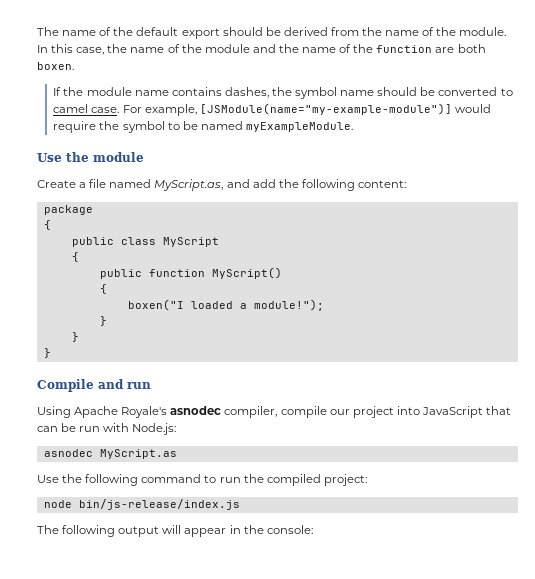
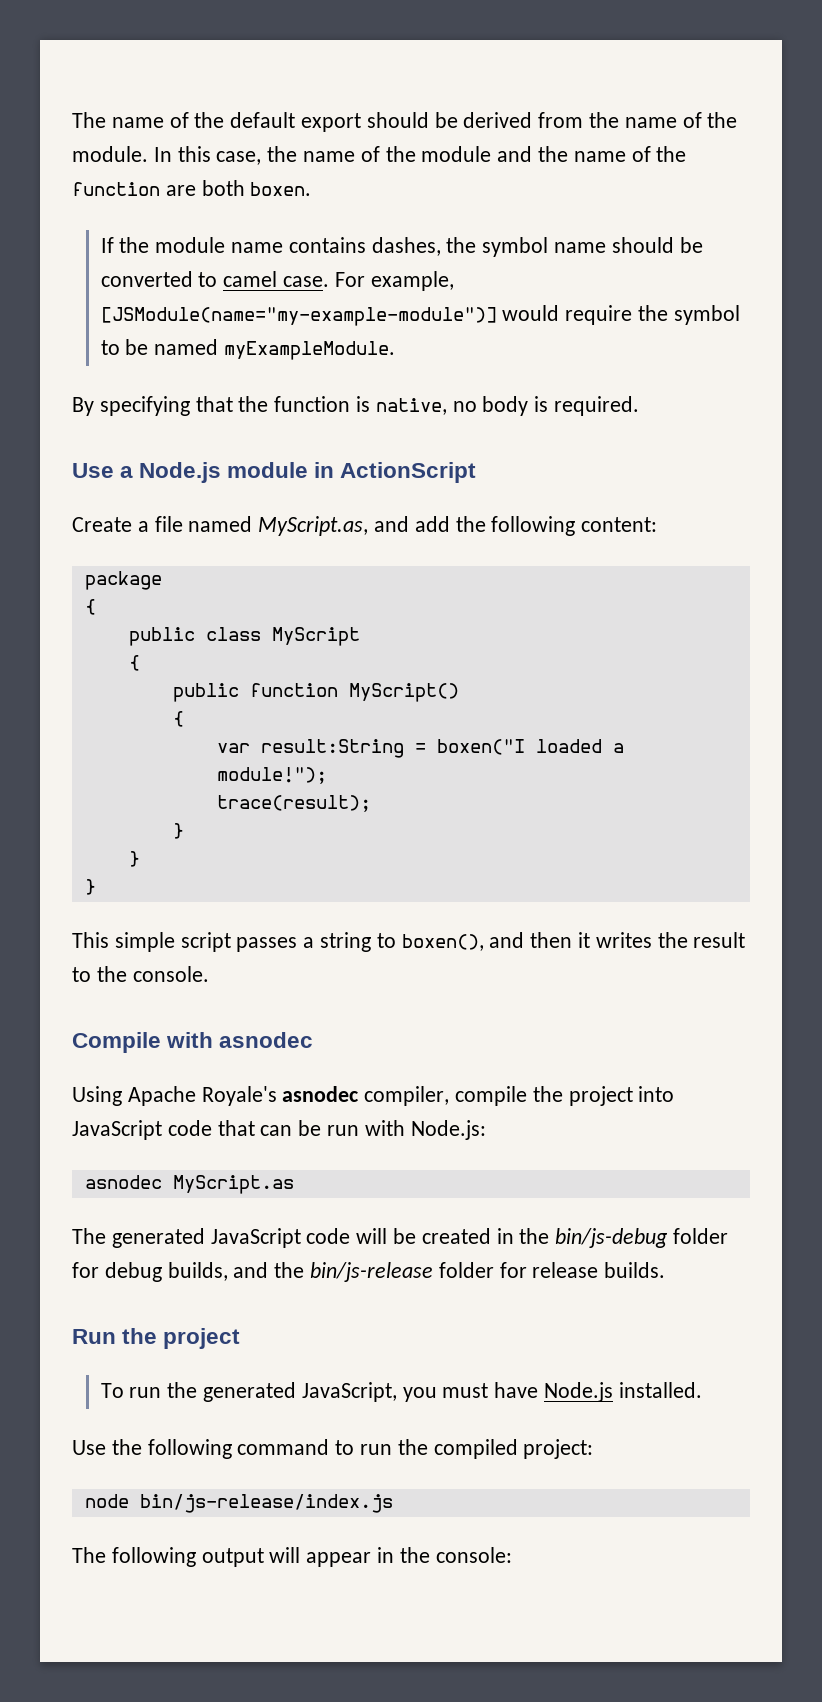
- Use the module
+ By specifying that the function is native, no body is required.
+ Use a Node.js module in ActionScript
- boxen("I loaded a module!");
+ var result:String = boxen("I loaded a module!");
+ trace(result);
+ This simple script passes a string to boxen(), and then it writes the result to the console.
- Compile and run
+ Compile with asnodec
- Using Apache Royale's asnodec compiler, compile our project into JavaScript that can be run with Node.js:
+ Using Apache Royale's asnodec compiler, compile the project into JavaScript code that can be run with Node.js:
+ The generated JavaScript code will be created in the bin/js-debug folder for debug builds, and the bin/js-release folder for release builds.
+ Run the project
+ To run the generated JavaScript, you must have Node.js installed.

